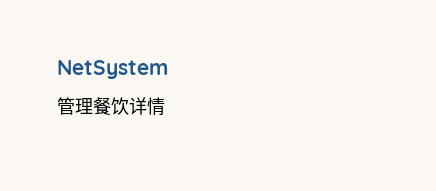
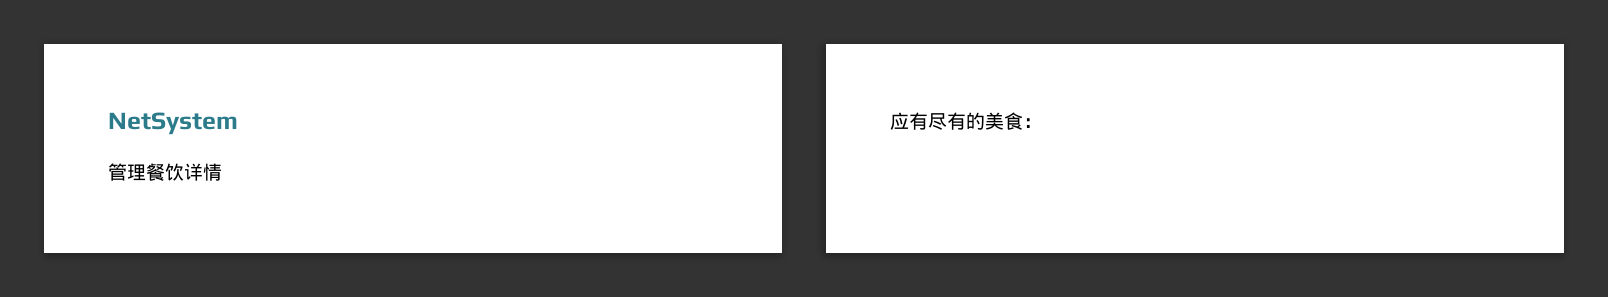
+ 应有尽有的美食：

